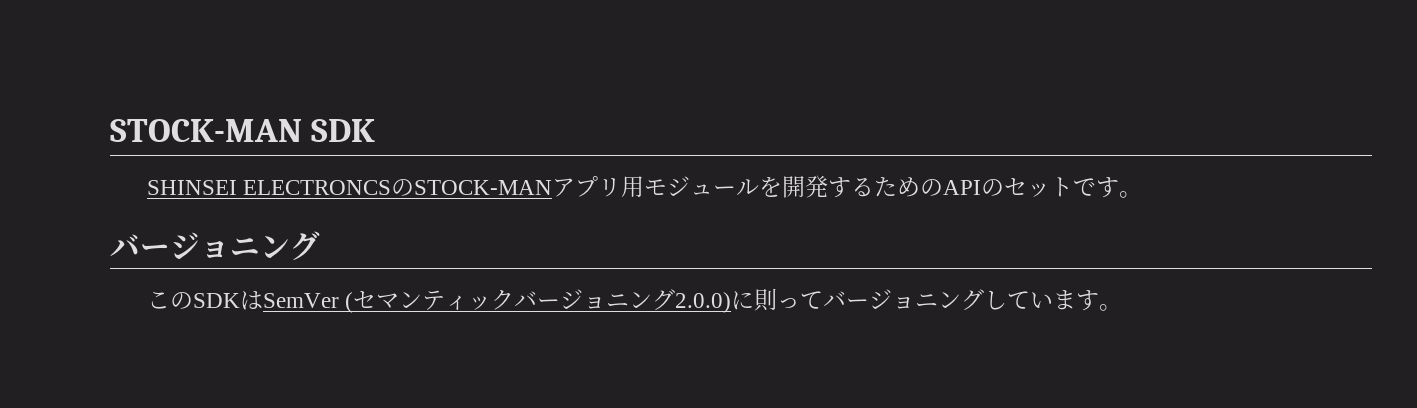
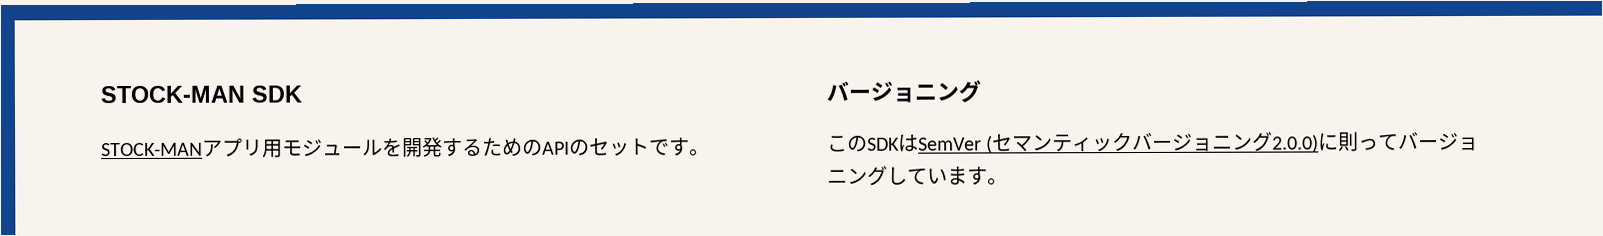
- SHINSEI ELECTRONCSのSTOCK-MANアプリ用モジュールを開発するためのAPIのセットです。
+ STOCK-MANアプリ用モジュールを開発するためのAPIのセットです。

